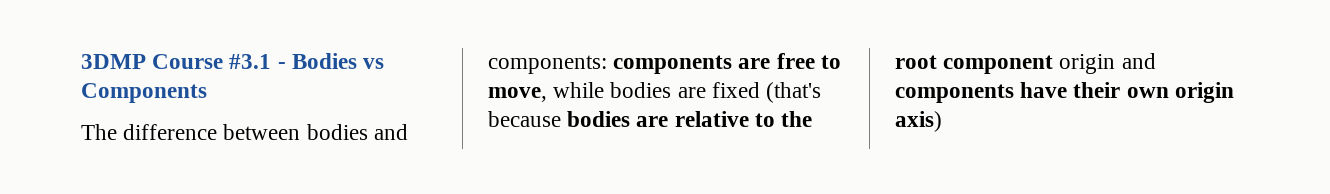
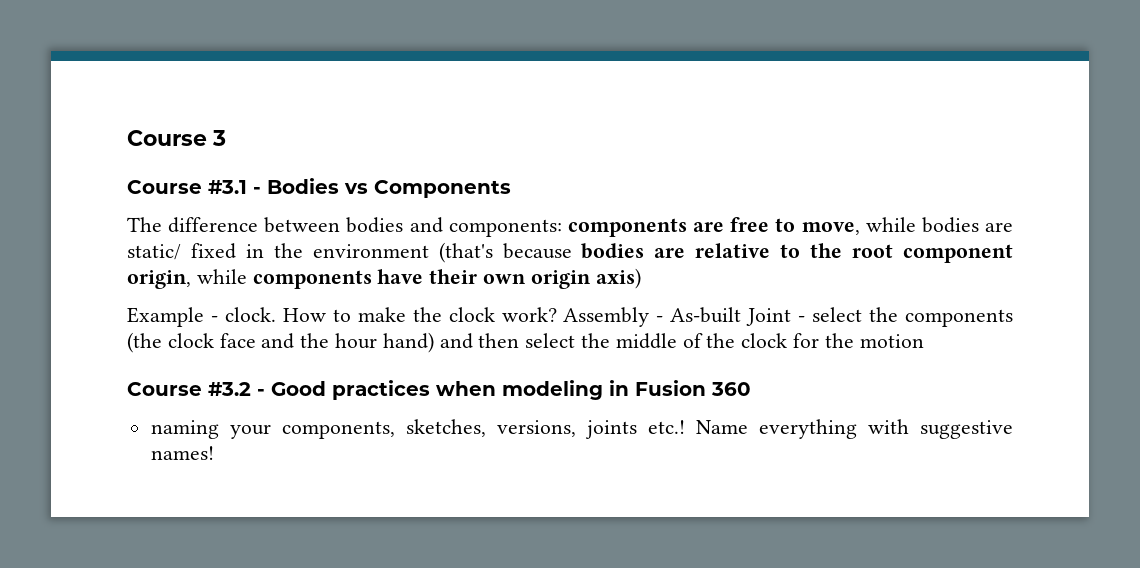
- 3DMP Course #3.1 - Bodies vs Components
+ Course 3
+ Course #3.1 - Bodies vs Components
- The difference between bodies and components: components are free to move, while bodies are fixed (that's because bodies are relative to the root component origin and components have their own origin axis)
+ The difference between bodies and components: components are free to move, while bodies are static/ fixed in the environment (that's because bodies are relative to the root component origin, while components have their own origin axis)
+ Example - clock. How to make the clock work? Assembly - As-built Joint - select the components (the clock face and the hour hand) and then select the middle of the clock for the motion
+ Course #3.2 - Good practices when modeling in Fusion 360
+ naming your components, sketches, versions, joints etc.! Name everything with suggestive names!

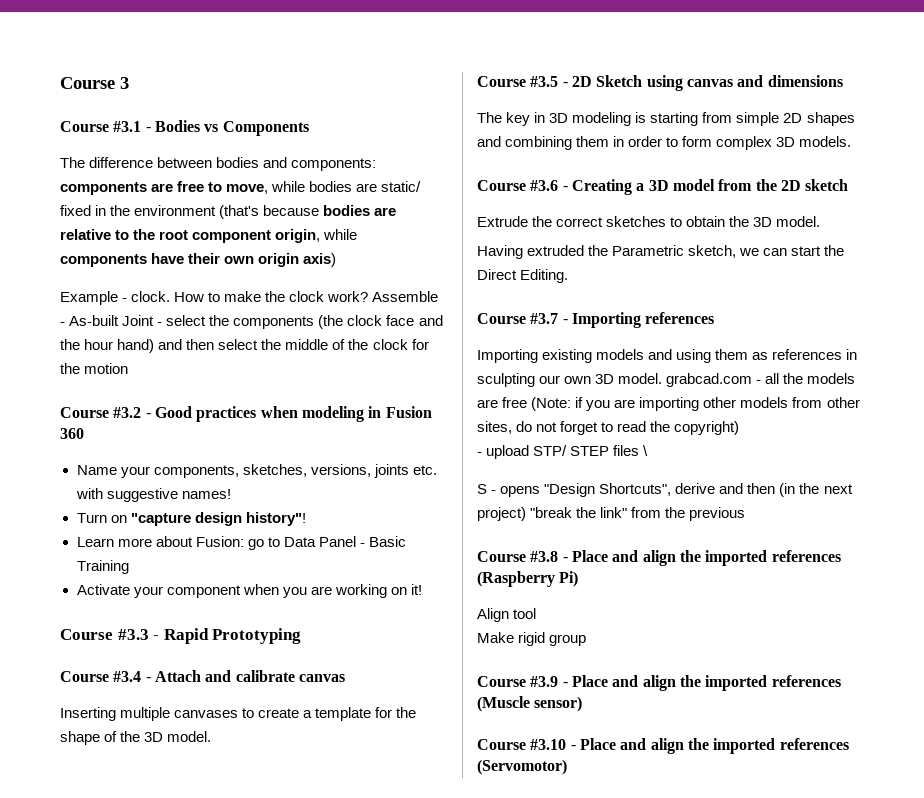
- Assembly - As-built Joint - select the components (the clock face and the hour hand) and then select the middle of the clock for the motion
+ Assemble - As-built Joint - select the components (the clock face and the hour hand) and then select the middle of the clock for the motion
- naming your components, sketches, versions, joints etc.! Name everything with suggestive names!
+ Name your components, sketches, versions, joints etc. with suggestive names!
+ Turn on "capture design history"!
+ Learn more about Fusion: go to Data Panel - Basic Training
+ Activate your component when you are working on it!
+ Course #3.3 - Rapid Prototyping
+ Course #3.4 - Attach and calibrate canvas
+ Inserting multiple canvases to create a template for the shape of the 3D model.
+ Course #3.5 - 2D Sketch using canvas and dimensions
+ The key in 3D modeling is starting from simple 2D shapes and combining them in order to form complex 3D models.
+ Course #3.6 - Creating a 3D model from the 2D sketch
+ Extrude the correct sketches to obtain the 3D model.
+ Having extruded the Parametric sketch, we can start the Direct Editing.
+ Course #3.7 - Importing references
+ Importing existing models and using them as references in sculpting our own 3D model. grabcad.com - all the models are free (Note: if you are importing other models from other sites, do not forget to read the copyright)
+ - upload STP/ STEP files \
+ S - opens "Design Shortcuts", derive and then (in the next project) "break the link" from the previous
+ Course #3.8 - Place and align the imported references (Raspberry Pi)
+ Align tool
+ Make rigid group
+ Course #3.9 - Place and align the imported references (Muscle sensor)
+ Course #3.10 - Place and align the imported references (Servomotor)

